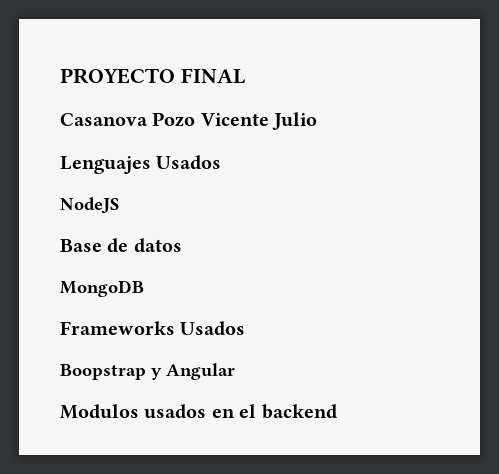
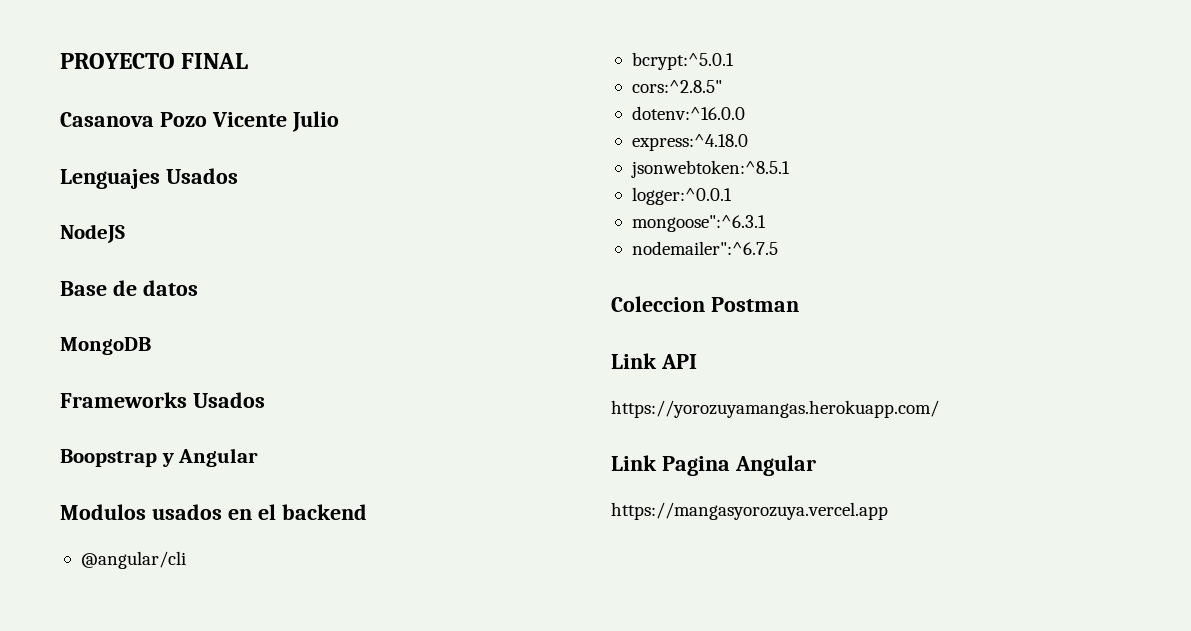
+ @angular/cli
+ bcrypt:^5.0.1
+ cors:^2.8.5"
+ dotenv:^16.0.0
+ express:^4.18.0
+ jsonwebtoken:^8.5.1
+ logger:^0.0.1
+ mongoose":^6.3.1
+ nodemailer":^6.7.5
+ Coleccion Postman
+ Link API
+ https://yorozuyamangas.herokuapp.com/
+ Link Pagina Angular
+ https://mangasyorozuya.vercel.app

